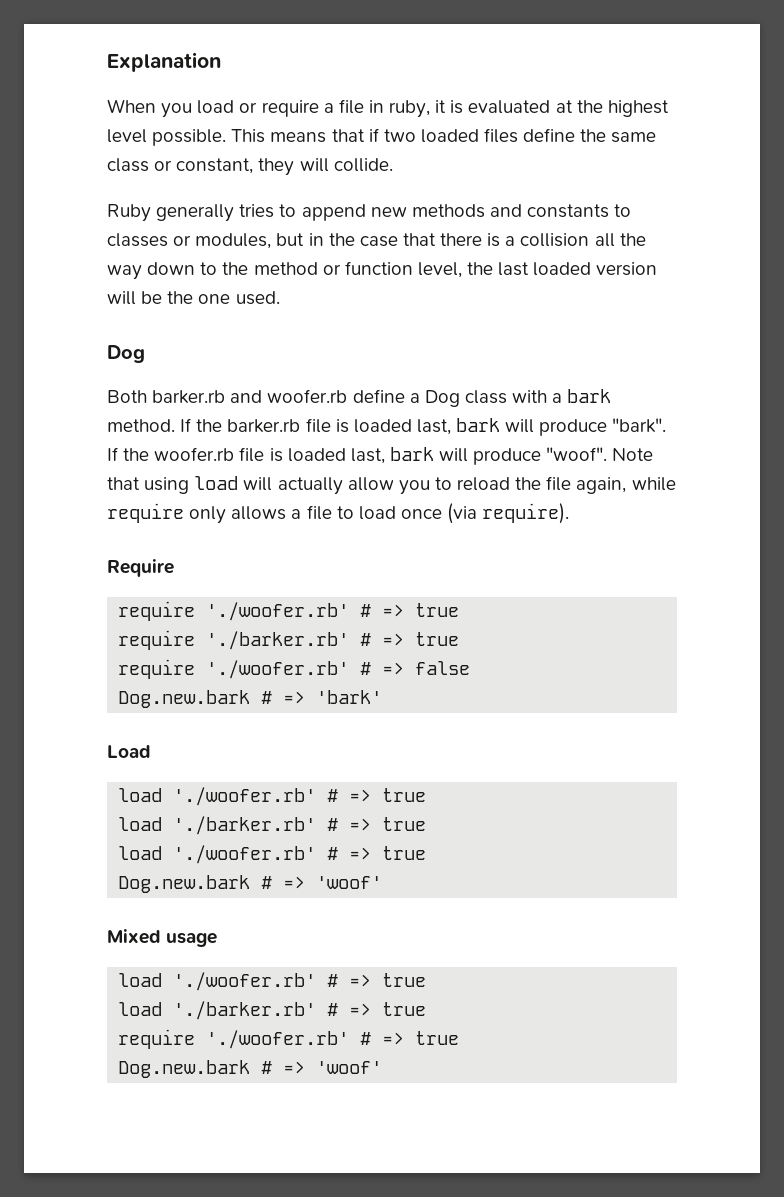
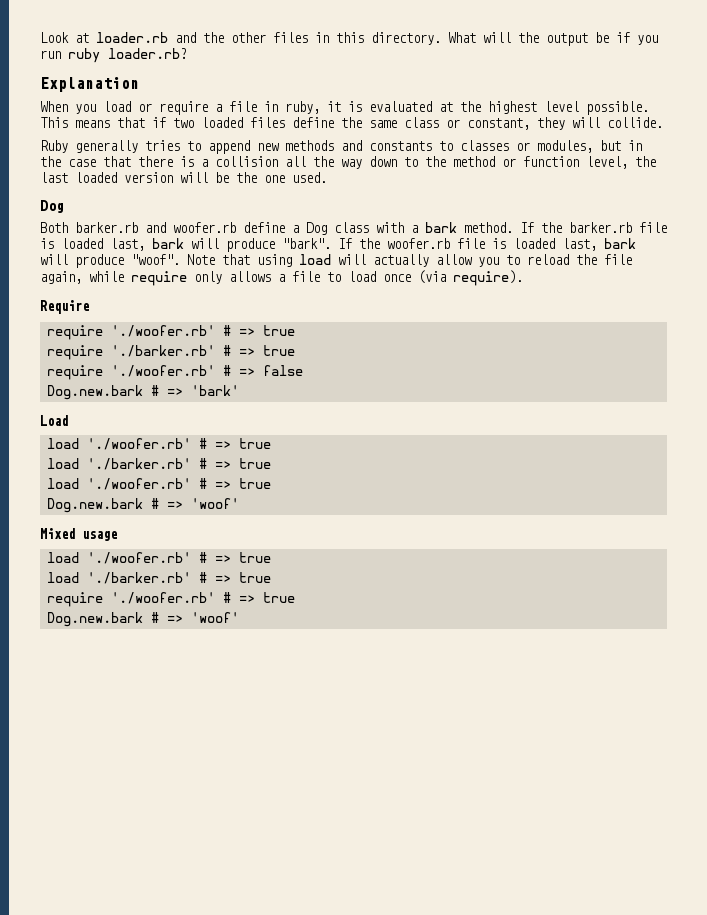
+ Look at loader.rb and the other files in this directory. What will the output be if you run ruby loader.rb?

